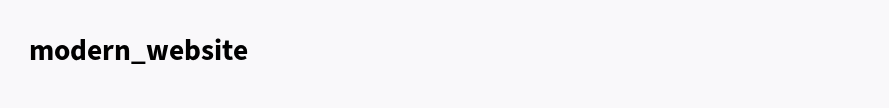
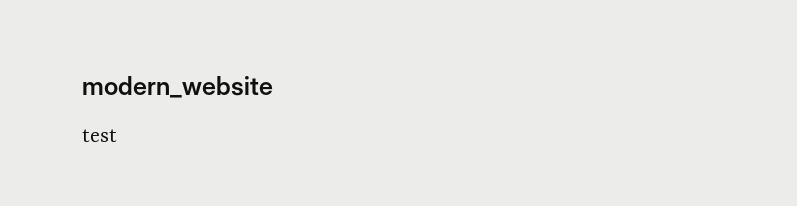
+ test

